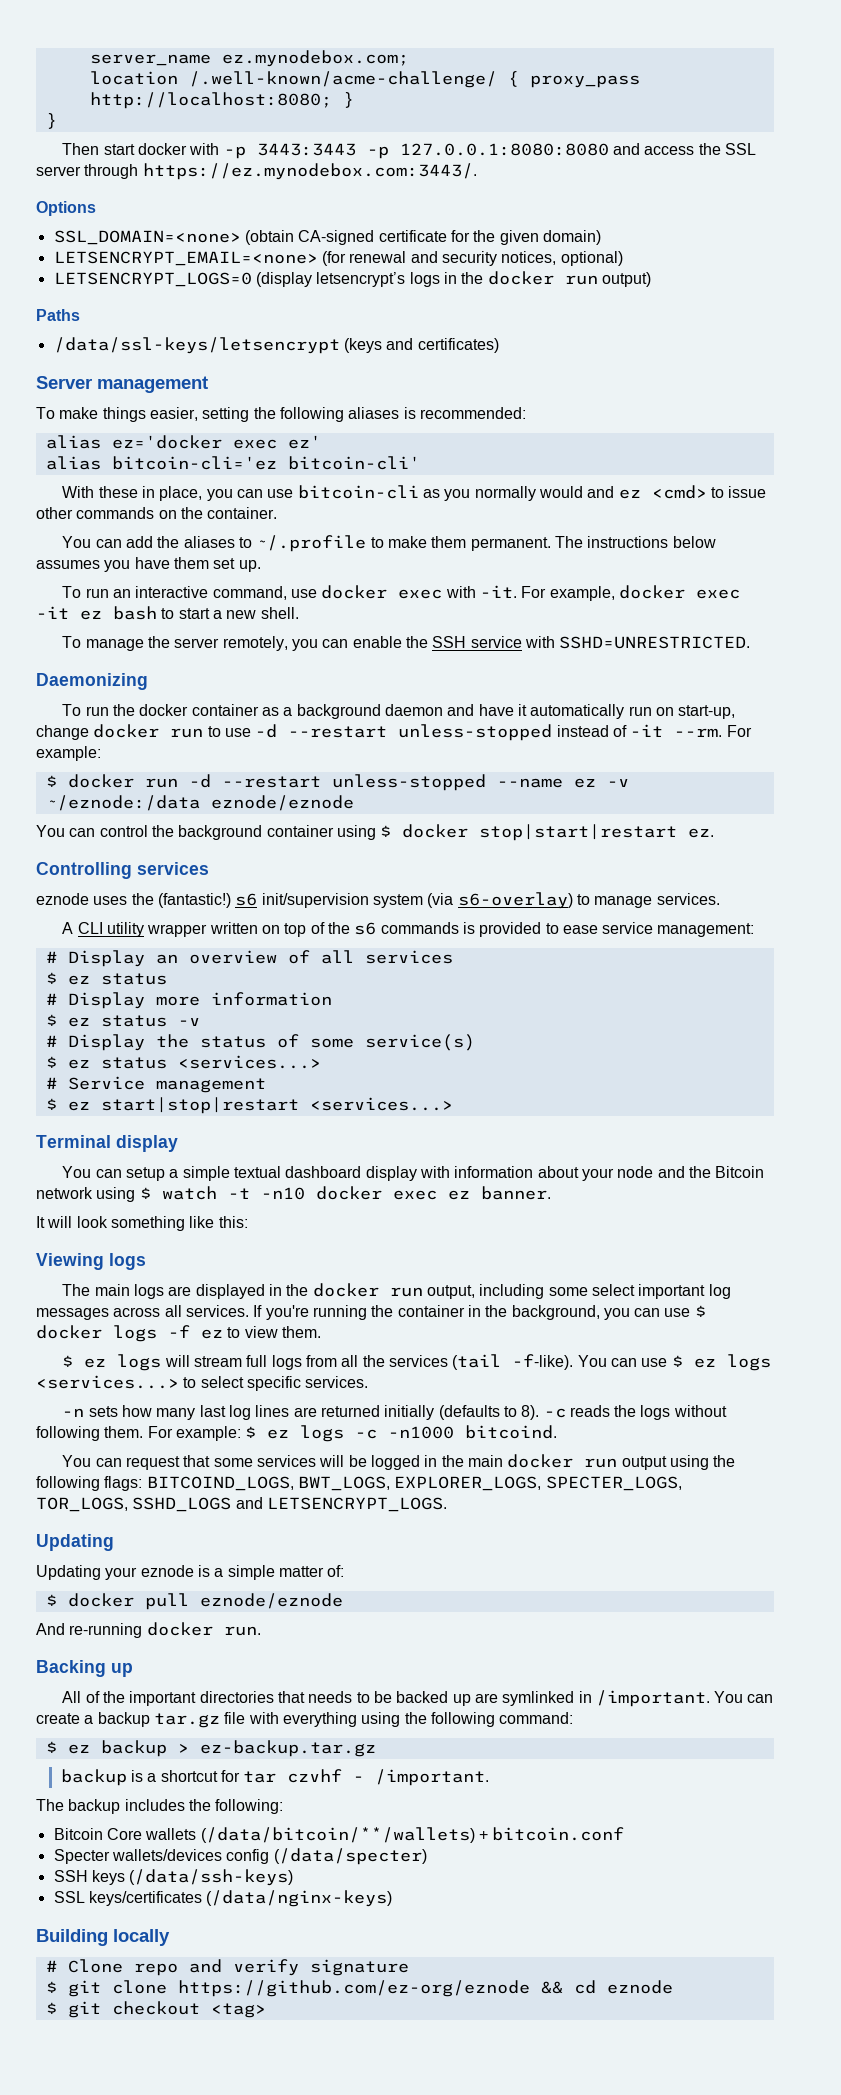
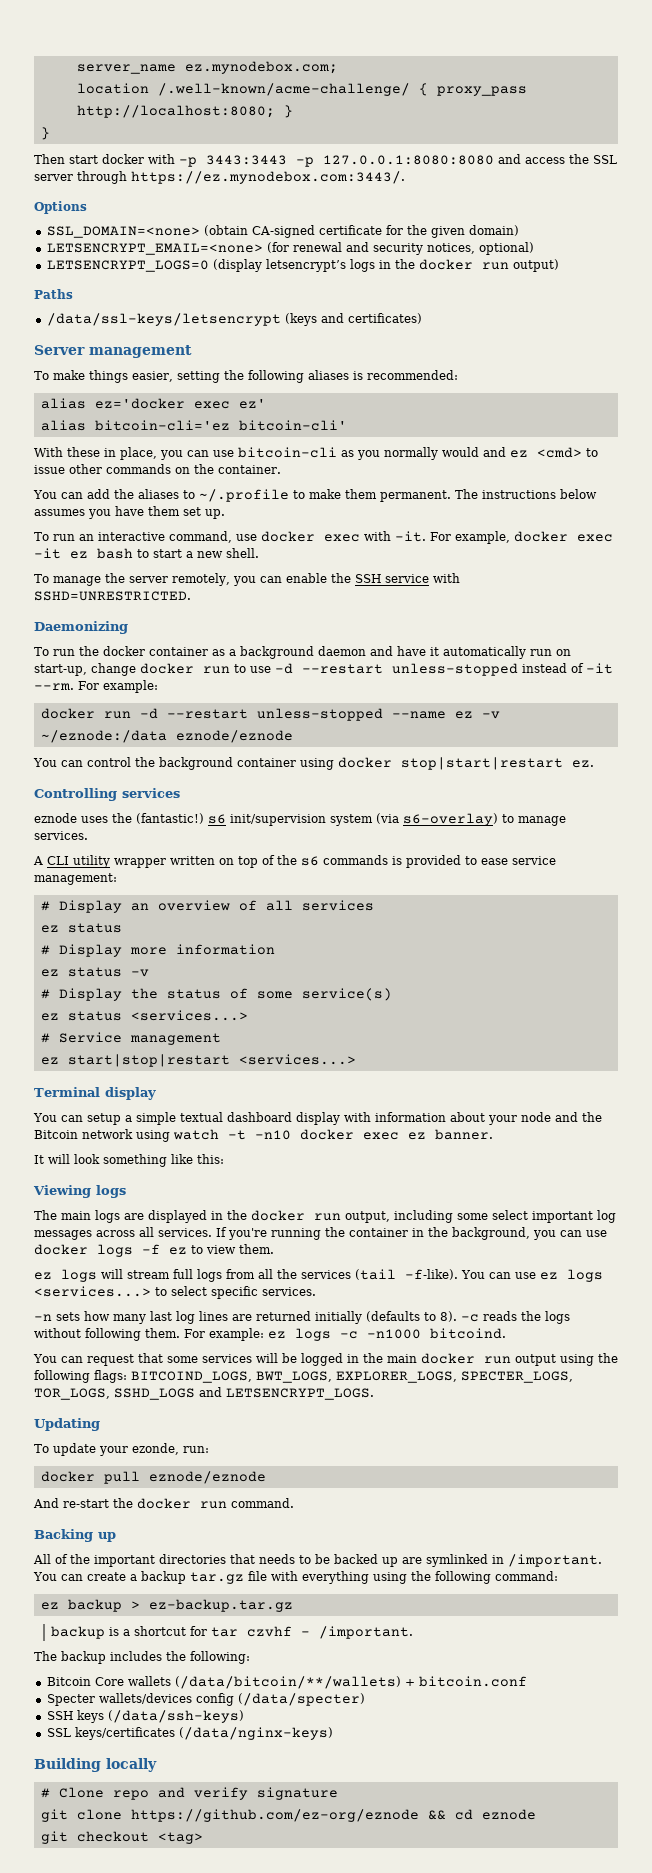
- $ docker run -d --restart unless-stopped --name ez -v ~/eznode:/data eznode/eznode
+ docker run -d --restart unless-stopped --name ez -v ~/eznode:/data eznode/eznode
- You can control the background container using $ docker stop|start|restart ez.
+ You can control the background container using docker stop|start|restart ez.
  # Display an overview of all services
- $ ez status
+ ez status
- $ ez status -v
+ ez status -v
- $ ez status <services...>
+ ez status <services...>
- $ ez start|stop|restart <services...>
+ ez start|stop|restart <services...>
- You can setup a simple textual dashboard display with information about your node and the Bitcoin network using $ watch -t -n10 docker exec ez banner.
+ You can setup a simple textual dashboard display with information about your node and the Bitcoin network using watch -t -n10 docker exec ez banner.
- If you're running the container in the background, you can use $ docker logs -f ez to view them.
+ If you're running the container in the background, you can use docker logs -f ez to view them.
- $ ez logs will stream full logs from all the services (tail -f-like).
+ ez logs will stream full logs from all the services (tail -f-like).
- You can use $ ez logs <services...> to select specific services.
+ You can use ez logs <services...> to select specific services.
- For example: $ ez logs -c -n1000 bitcoind.
+ For example: ez logs -c -n1000 bitcoind.
- Updating your eznode is a simple matter of:
- $ docker pull eznode/eznode
+ To update your ezonde, run:
+ docker pull eznode/eznode
- And re-running docker run.
+ And re-start the docker run command.
- $ ez backup > ez-backup.tar.gz
+ ez backup > ez-backup.tar.gz
- $ git clone https://github.com/ez-org/eznode && cd eznode
+ git clone https://github.com/ez-org/eznode && cd eznode
- $ git checkout <tag>
+ git checkout <tag>

